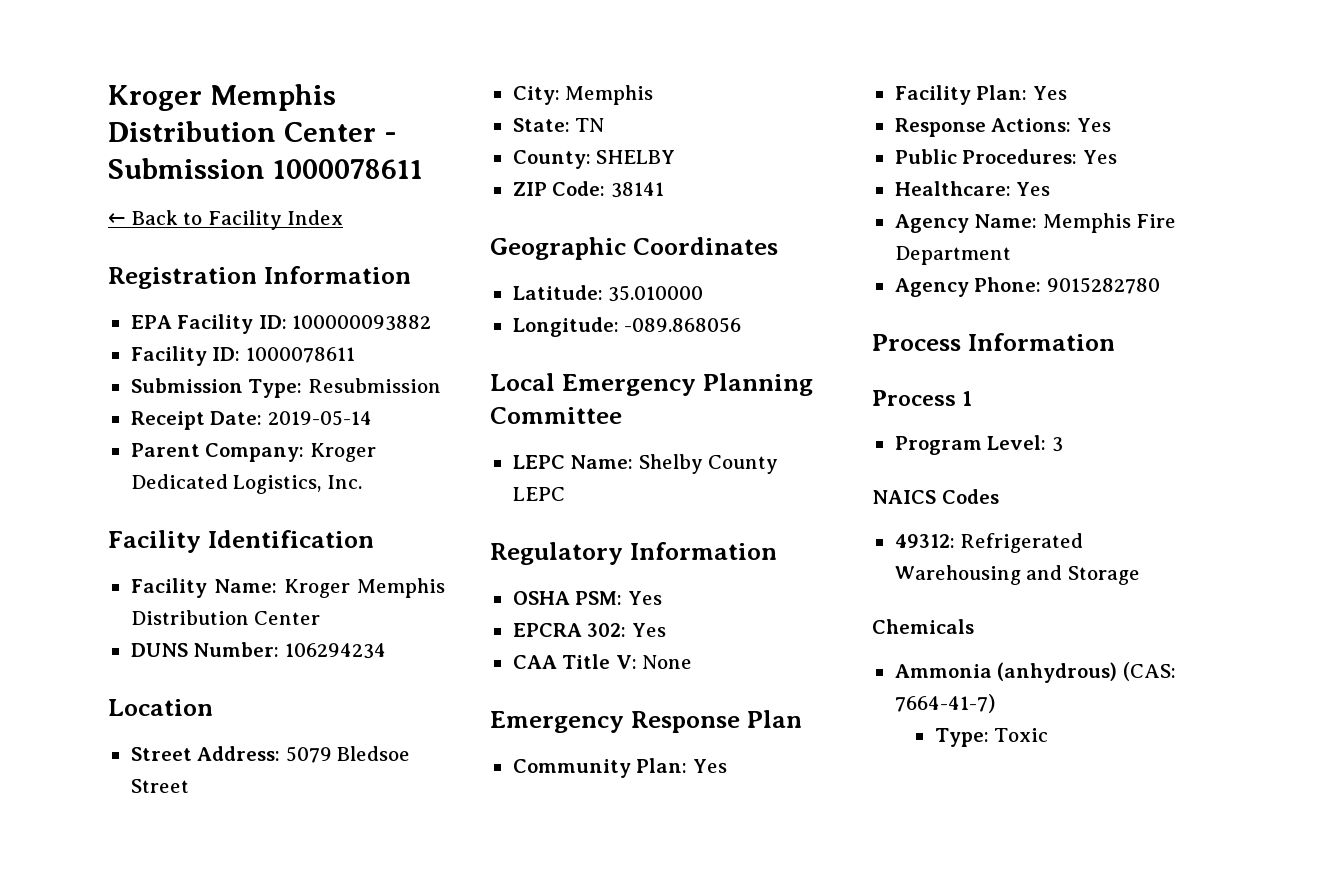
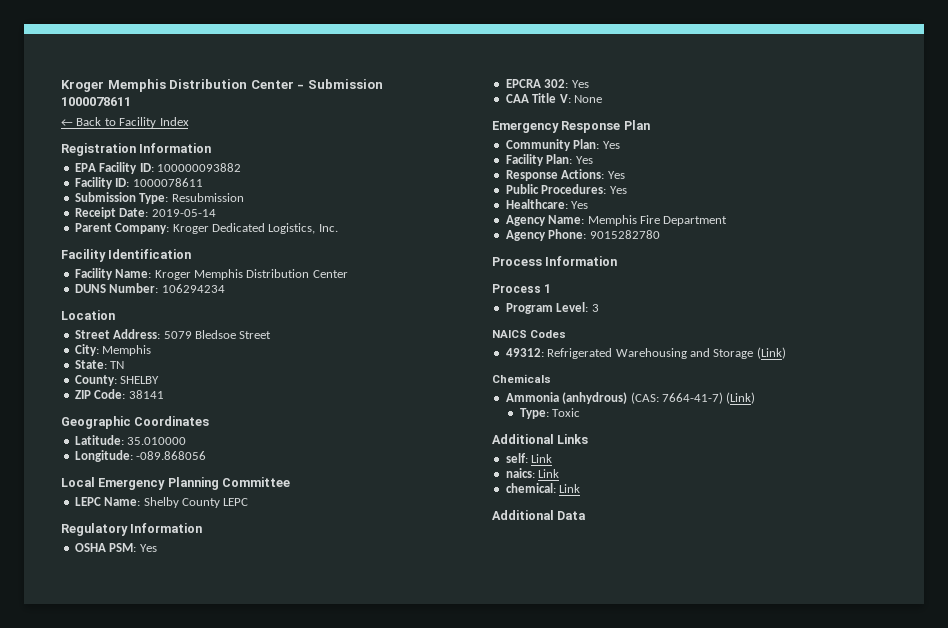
- 49312: Refrigerated Warehousing and Storage
+ 49312: Refrigerated Warehousing and Storage (Link)
- Ammonia (anhydrous) (CAS: 7664-41-7)
+ Ammonia (anhydrous) (CAS: 7664-41-7) (Link)
+ Additional Links
+ self: Link
+ naics: Link
+ chemical: Link
+ Additional Data

